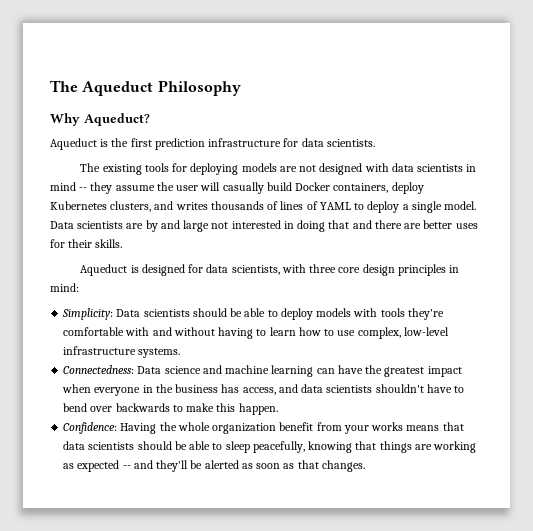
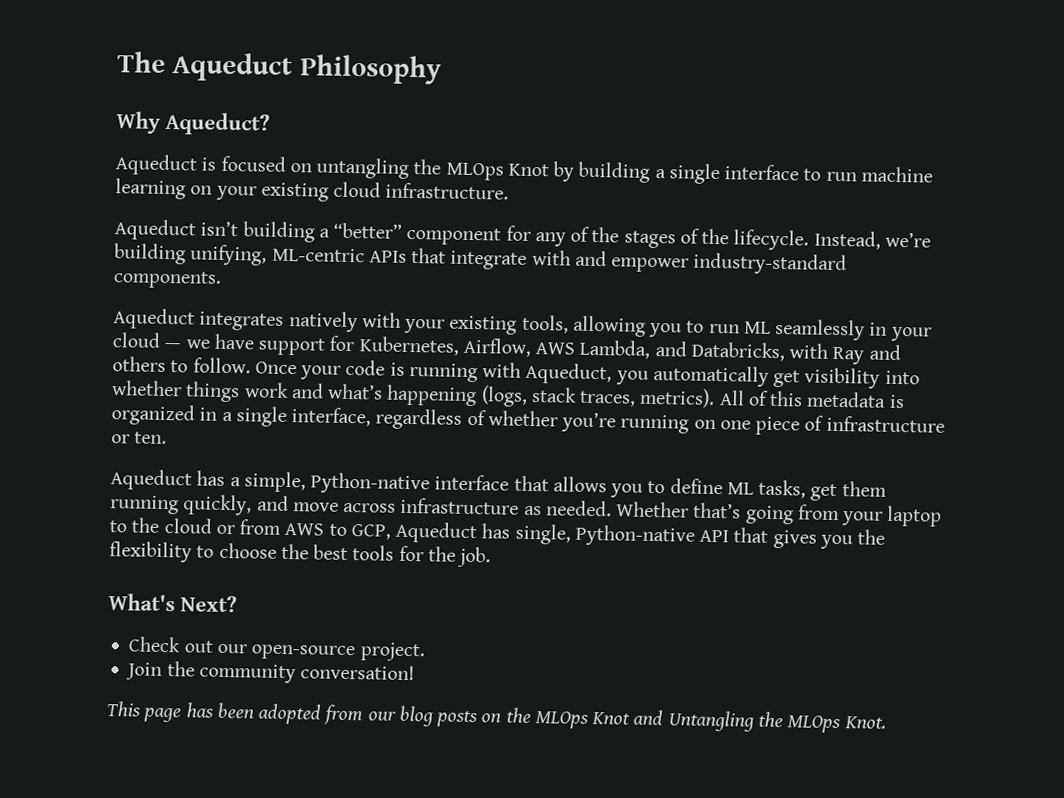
- Aqueduct is the first prediction infrastructure for data scientists.
- The existing tools for deploying models are not designed with data scientists in mind -- they assume the user will casually build Docker containers, deploy Kubernetes clusters, and writes thousands of lines of YAML to deploy a single model. Data scientists are by and large not interested in doing that and there are better uses for their skills.
- Aqueduct is designed for data scientists, with three core design principles in mind:
- Simplicity: Data scientists should be able to deploy models with tools they're comfortable with and without having to learn how to use complex, low-level infrastructure systems.
- Connectedness: Data science and machine learning can have the greatest impact when everyone in the business has access, and data scientists shouldn't have to bend over backwards to make this happen.
- Confidence: Having the whole organization benefit from your works means that data scientists should be able to sleep peacefully, knowing that things are working as expected -- and they'll be alerted as soon as that changes.
+ Aqueduct is focused on untangling the MLOps Knot by building a single interface to run machine learning on your existing cloud infrastructure.
+ Aqueduct isn’t building a “better” component for any of the stages of the lifecycle. Instead, we’re building unifying, ML-centric APIs that integrate with and empower industry-standard components.
+ Aqueduct integrates natively with your existing tools, allowing you to run ML seamlessly in your cloud — we have support for Kubernetes, Airflow, AWS Lambda, and Databricks, with Ray and others to follow. Once your code is running with Aqueduct, you automatically get visibility into whether things work and what’s happening (logs, stack traces, metrics). All of this metadata is organized in a single interface, regardless of whether you’re running on one piece of infrastructure or ten.
+ Aqueduct has a simple, Python-native interface that allows you to define ML tasks, get them running quickly, and move across infrastructure as needed. Whether that’s going from your laptop to the cloud or from AWS to GCP, Aqueduct has single, Python-native API that gives you the flexibility to choose the best tools for the job.
+ What's Next?
+ Check out our open-source project.
+ Join the community conversation!
+ This page has been adopted from our blog posts on the MLOps Knot and Untangling the MLOps Knot.

